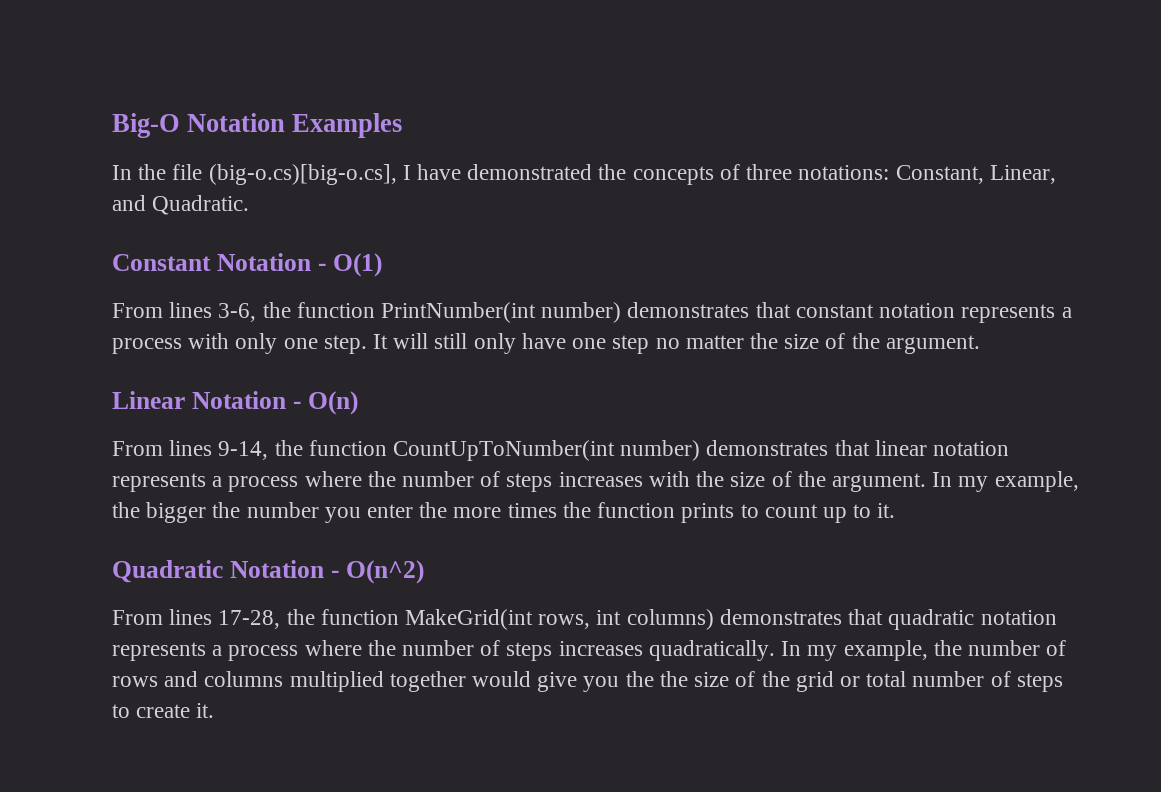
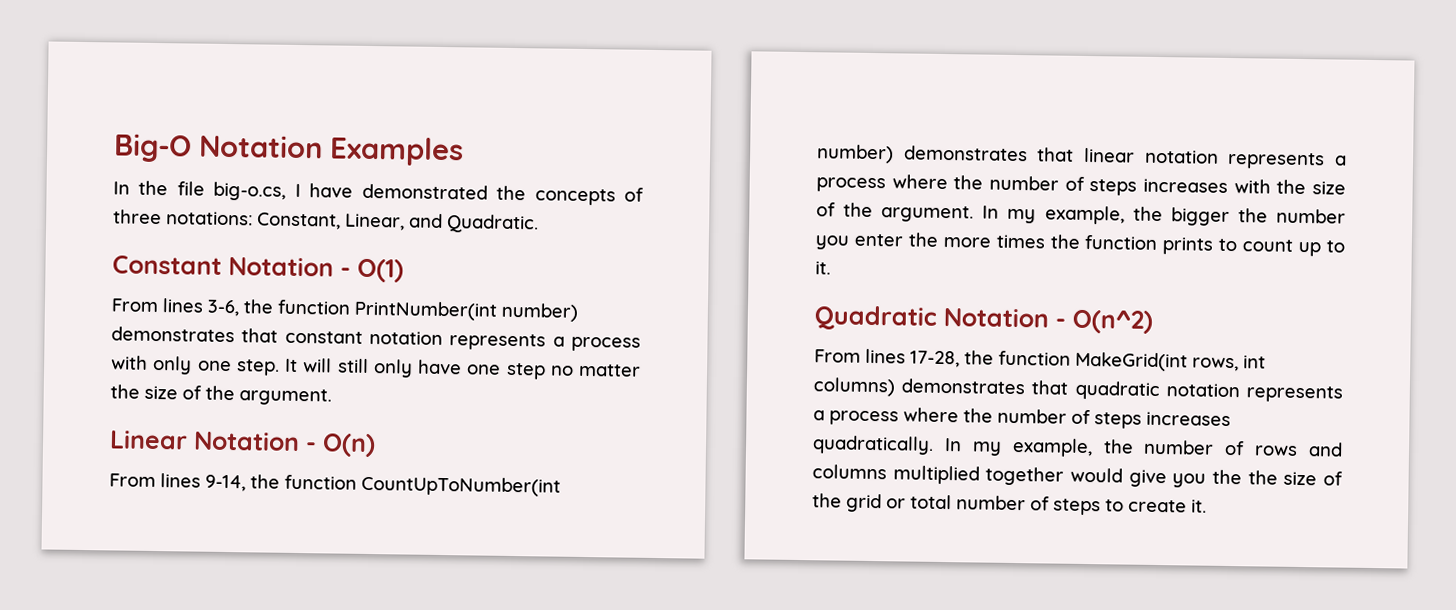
- In the file (big-o.cs)[big-o.cs], I have demonstrated the concepts of three notations: Constant, Linear, and Quadratic.
+ In the file big-o.cs, I have demonstrated the concepts of three notations: Constant, Linear, and Quadratic.

